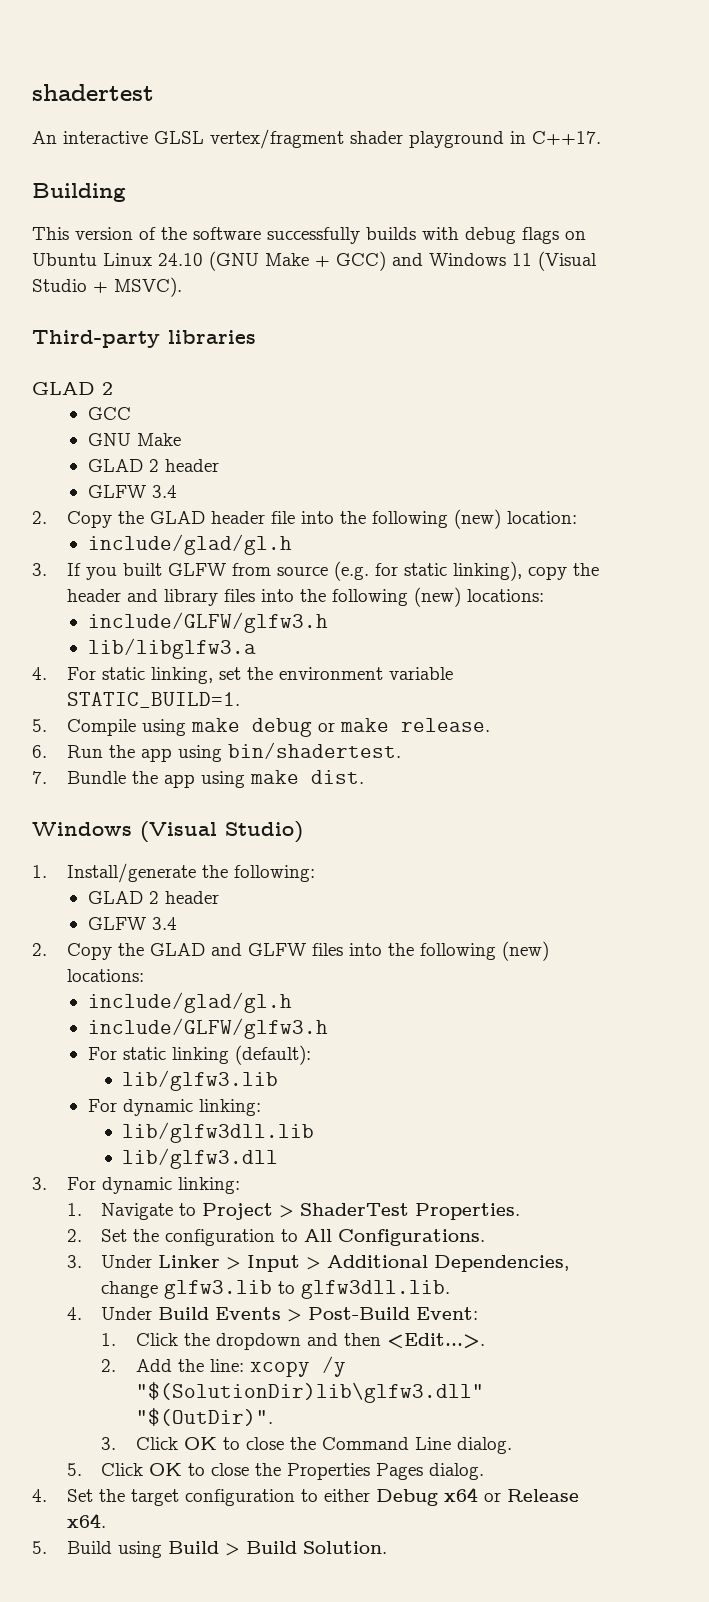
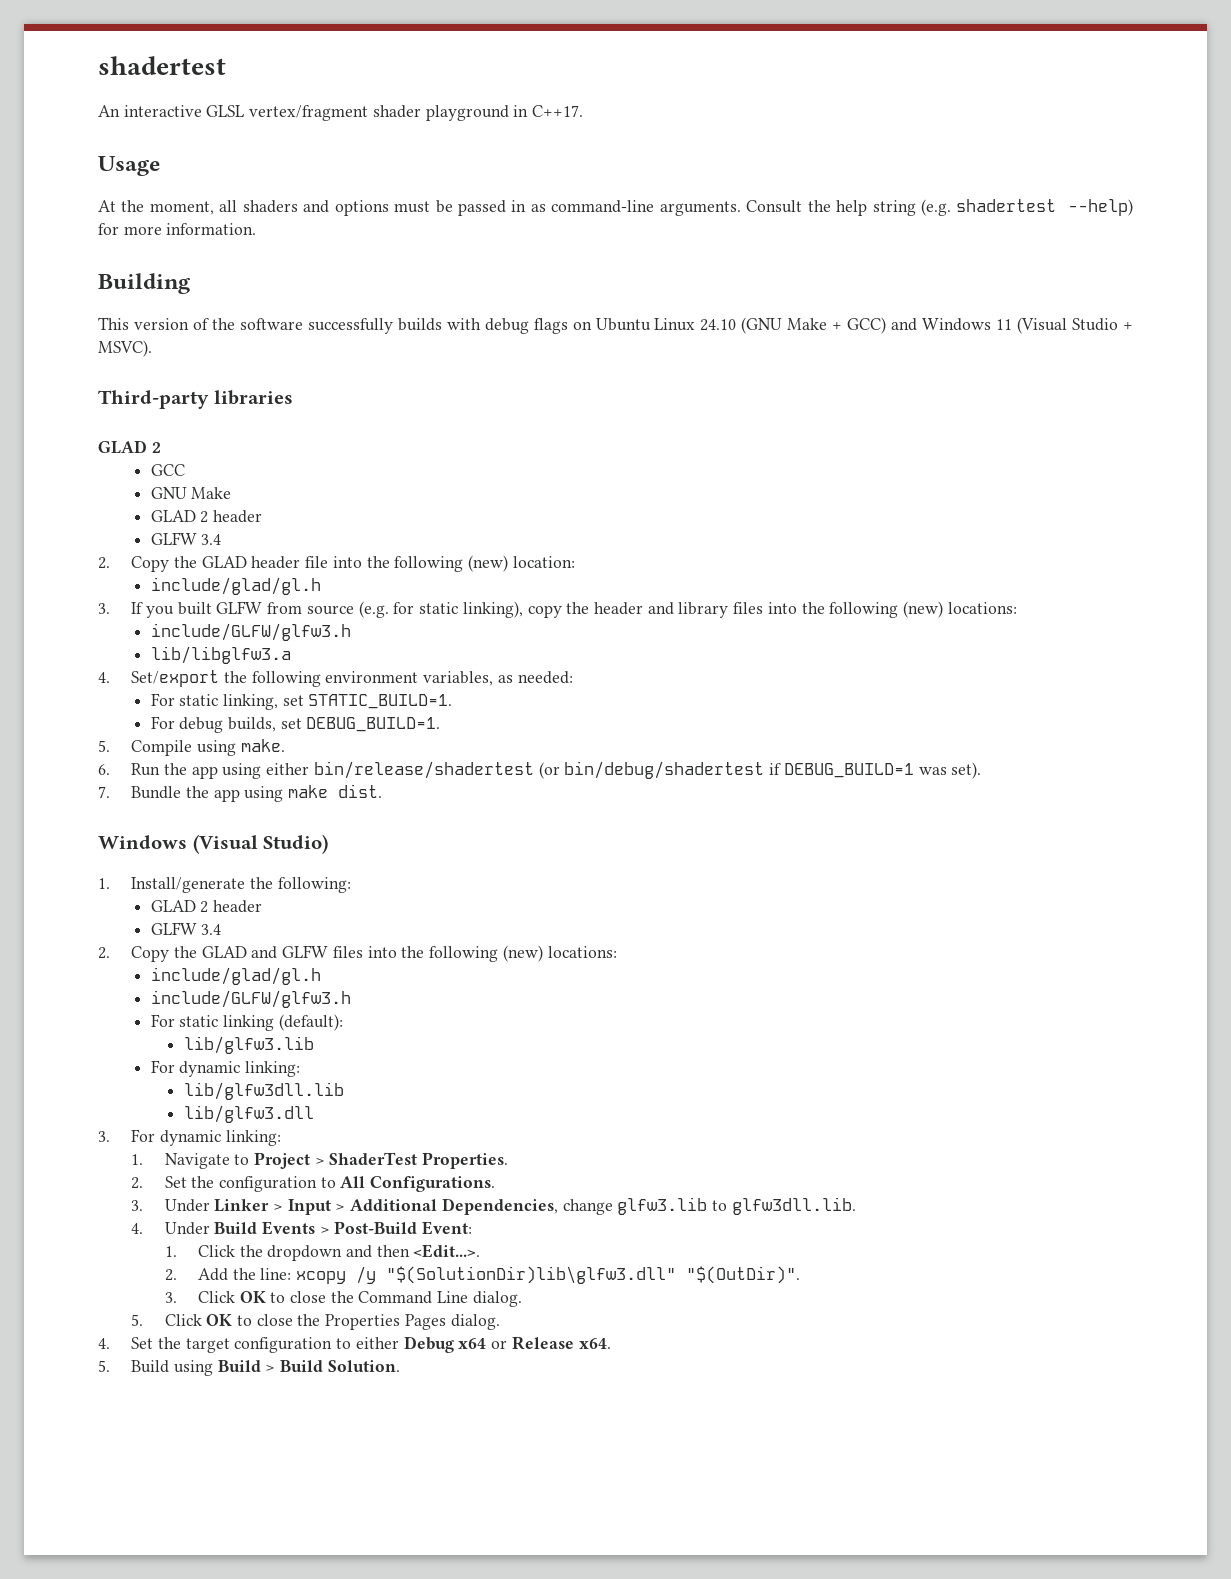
+ Usage
+ At the moment, all shaders and options must be passed in as command-line arguments. Consult the help string (e.g. shadertest --help) for more information.
- 4. For static linking, set the environment variable STATIC_BUILD=1.
- 5. Compile using make debug or make release.
+ 4. Set/export the following environment variables, as needed:
+ For static linking, set STATIC_BUILD=1.
+ For debug builds, set DEBUG_BUILD=1.
+ 5. Compile using make.
- 6. Run the app using bin/shadertest.
+ 6. Run the app using either bin/release/shadertest (or bin/debug/shadertest if DEBUG_BUILD=1 was set).

